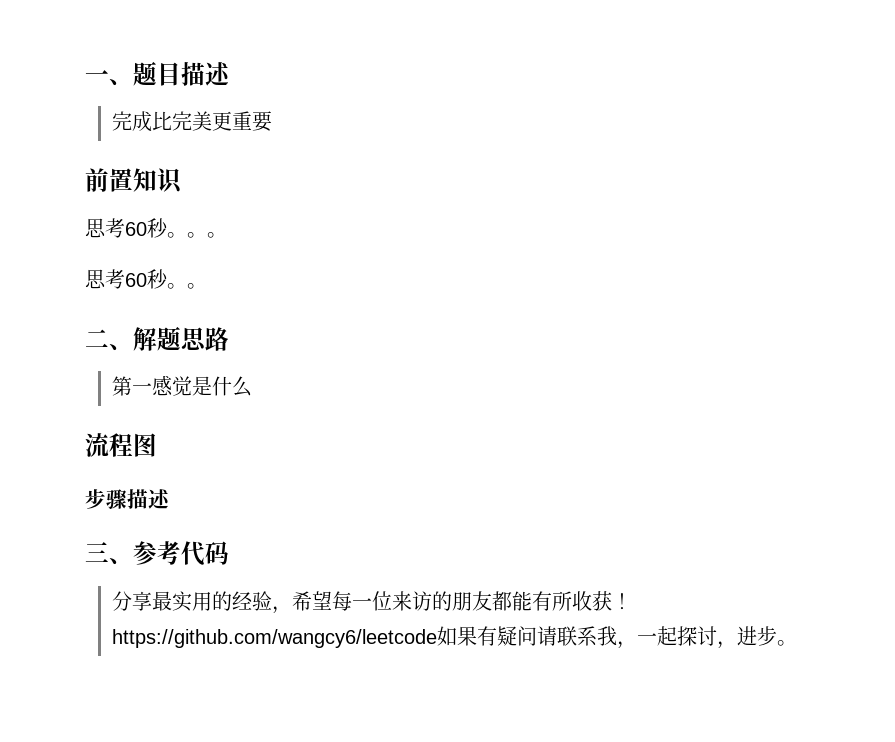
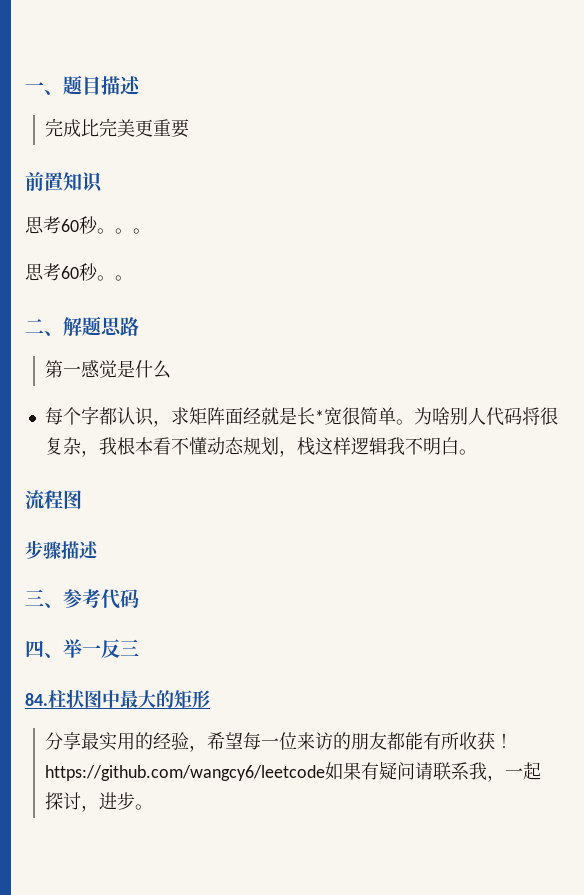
+ 每个字都认识，求矩阵面经就是长*宽很简单。为啥别人代码将很复杂，我根本看不懂动态规划，栈这样逻辑我不明白。
+ 四、举一反三
+ 84.柱状图中最大的矩形

